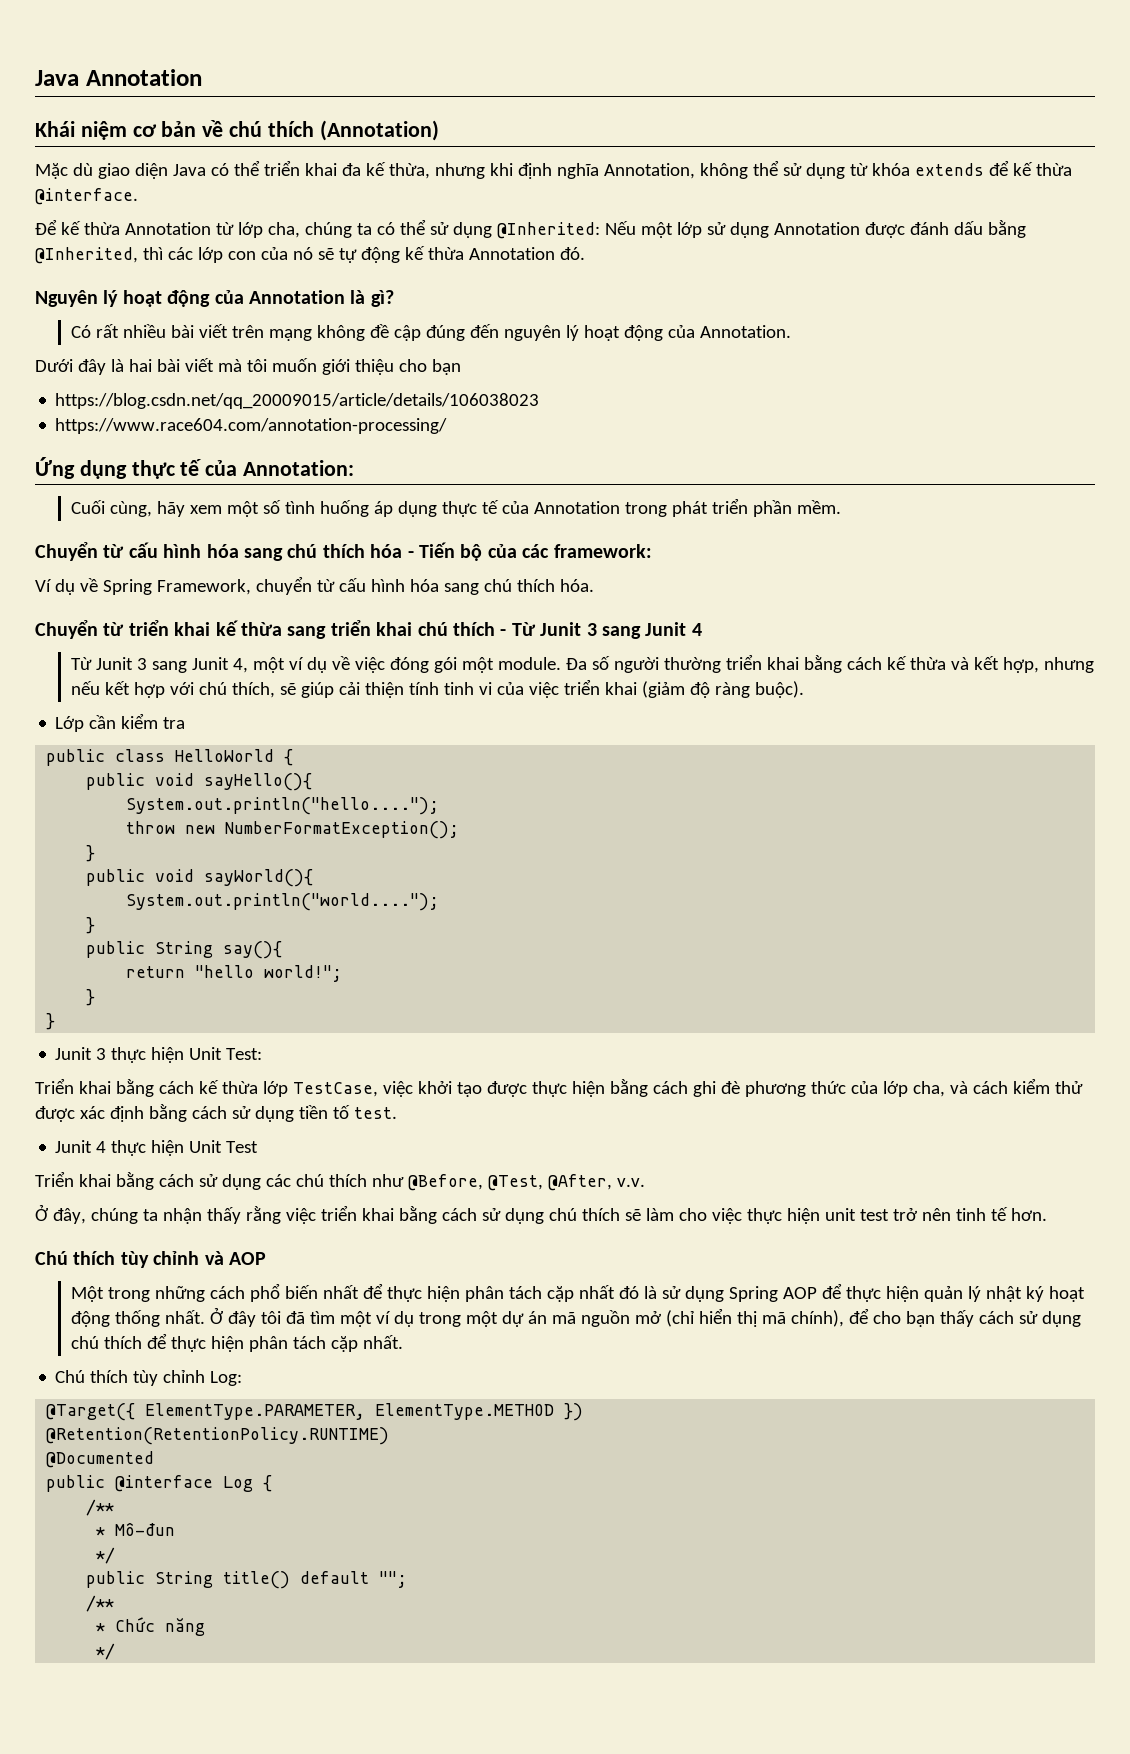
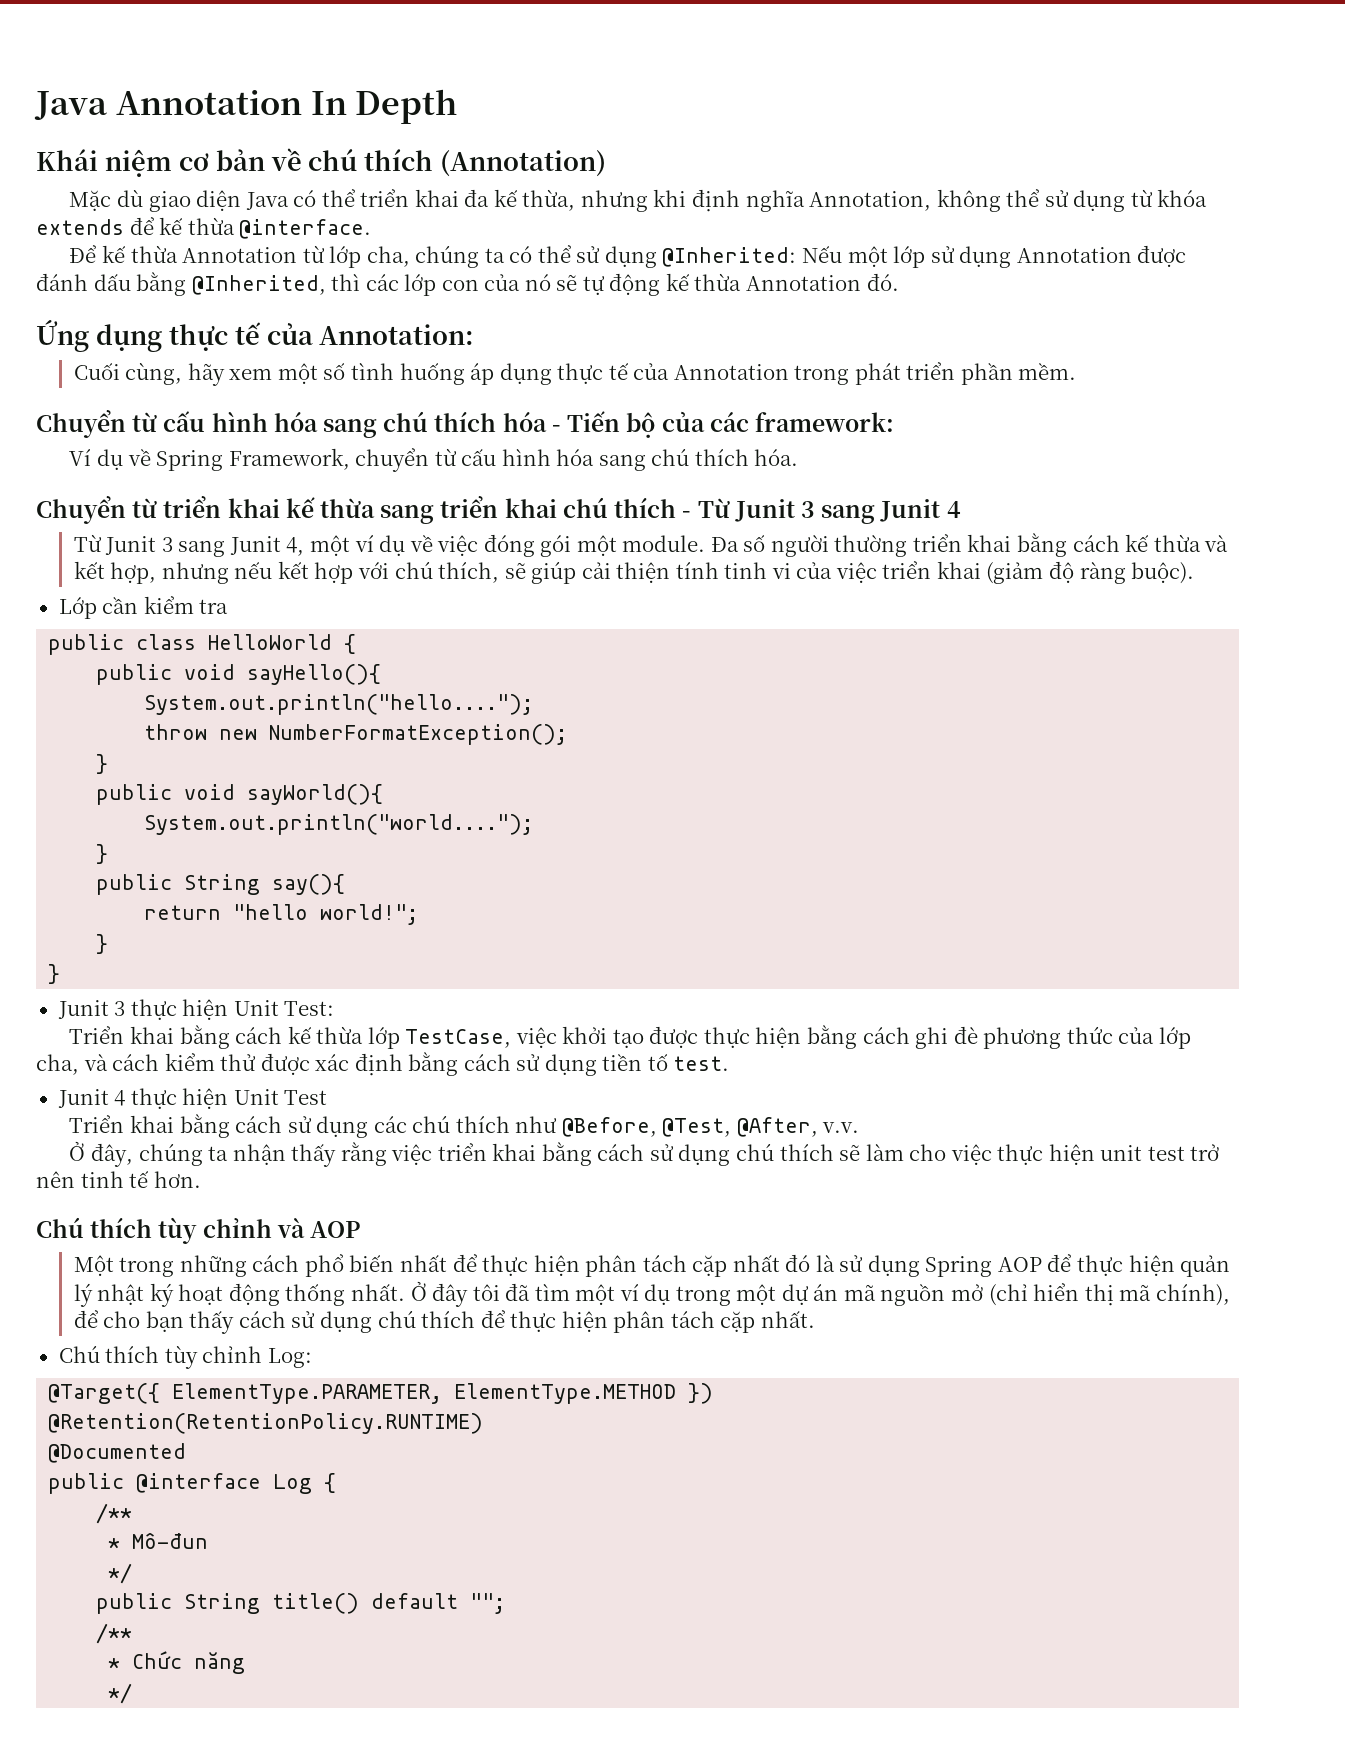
- Java Annotation
+ Java Annotation In Depth
- Nguyên lý hoạt động của Annotation là gì?
- Có rất nhiều bài viết trên mạng không đề cập đúng đến nguyên lý hoạt động của Annotation.
- Dưới đây là hai bài viết mà tôi muốn giới thiệu cho bạn
- https://blog.csdn.net/qq_20009015/article/details/106038023
- https://www.race604.com/annotation-processing/

